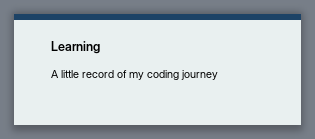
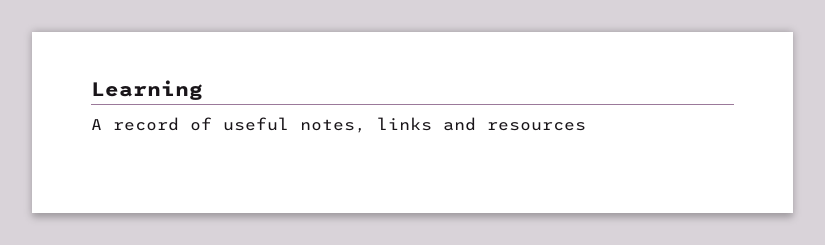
- A little record of my coding journey
+ A record of useful notes, links and resources

